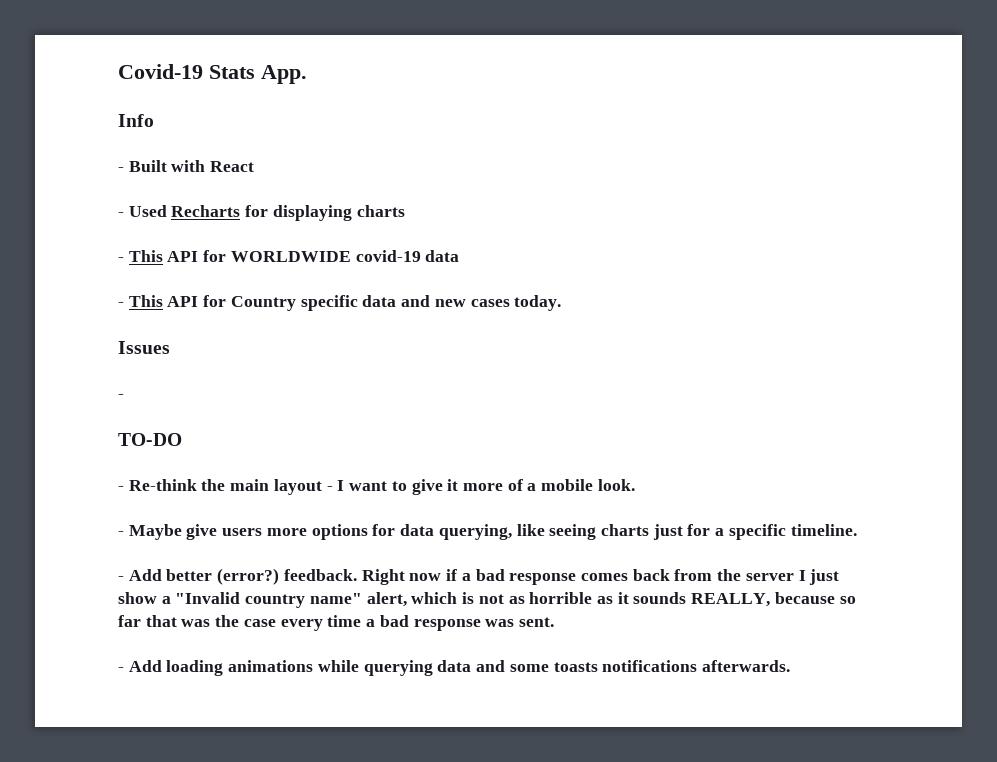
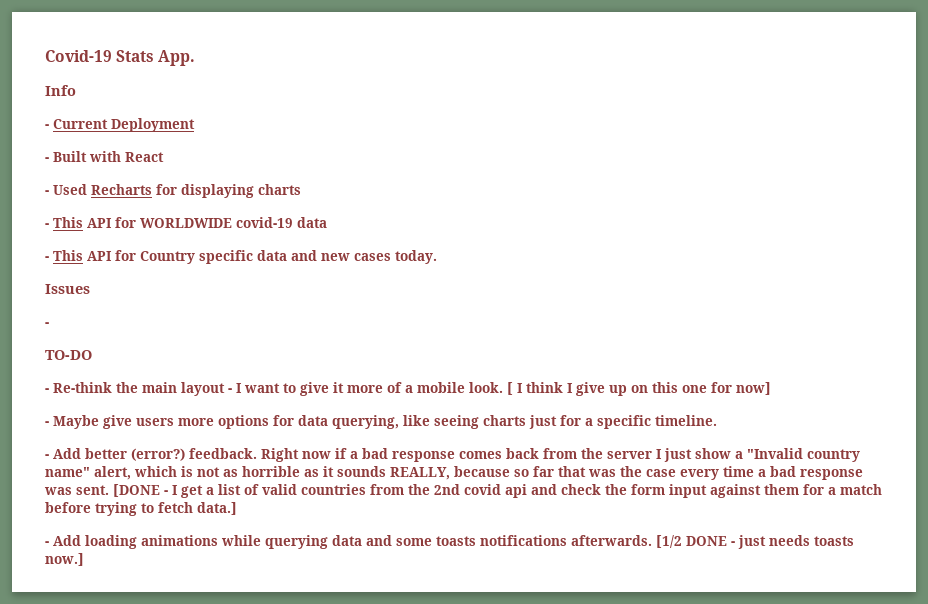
+ - Current Deployment
+ [ I think I give up on this one for now]
+ [DONE - I get a list of valid countries from the 2nd covid api and check the form input against them for a match before trying to fetch data.]
+ [1/2 DONE - just needs toasts now.]

